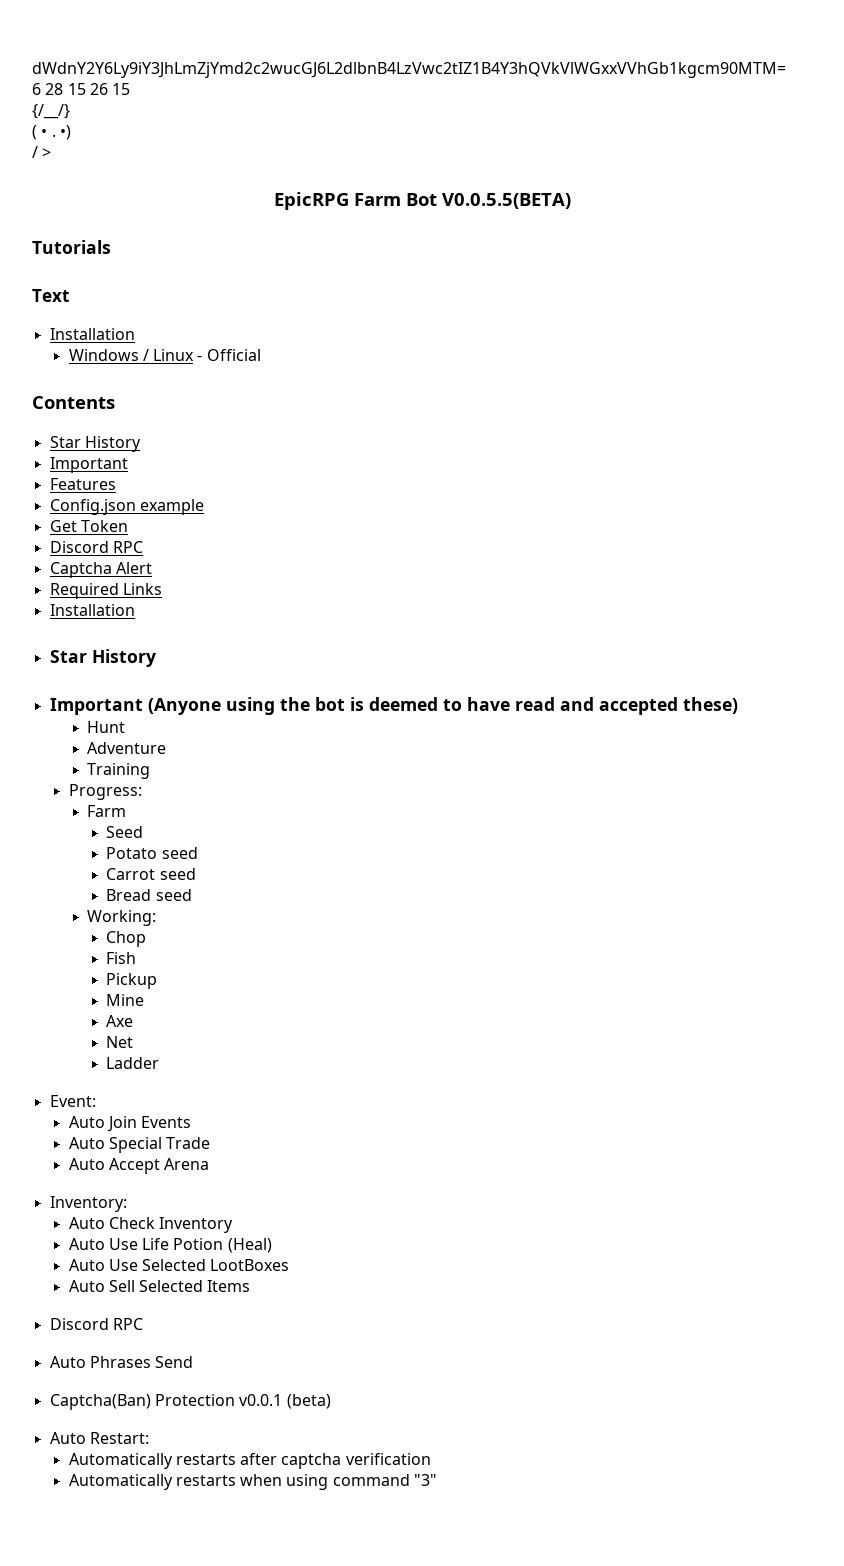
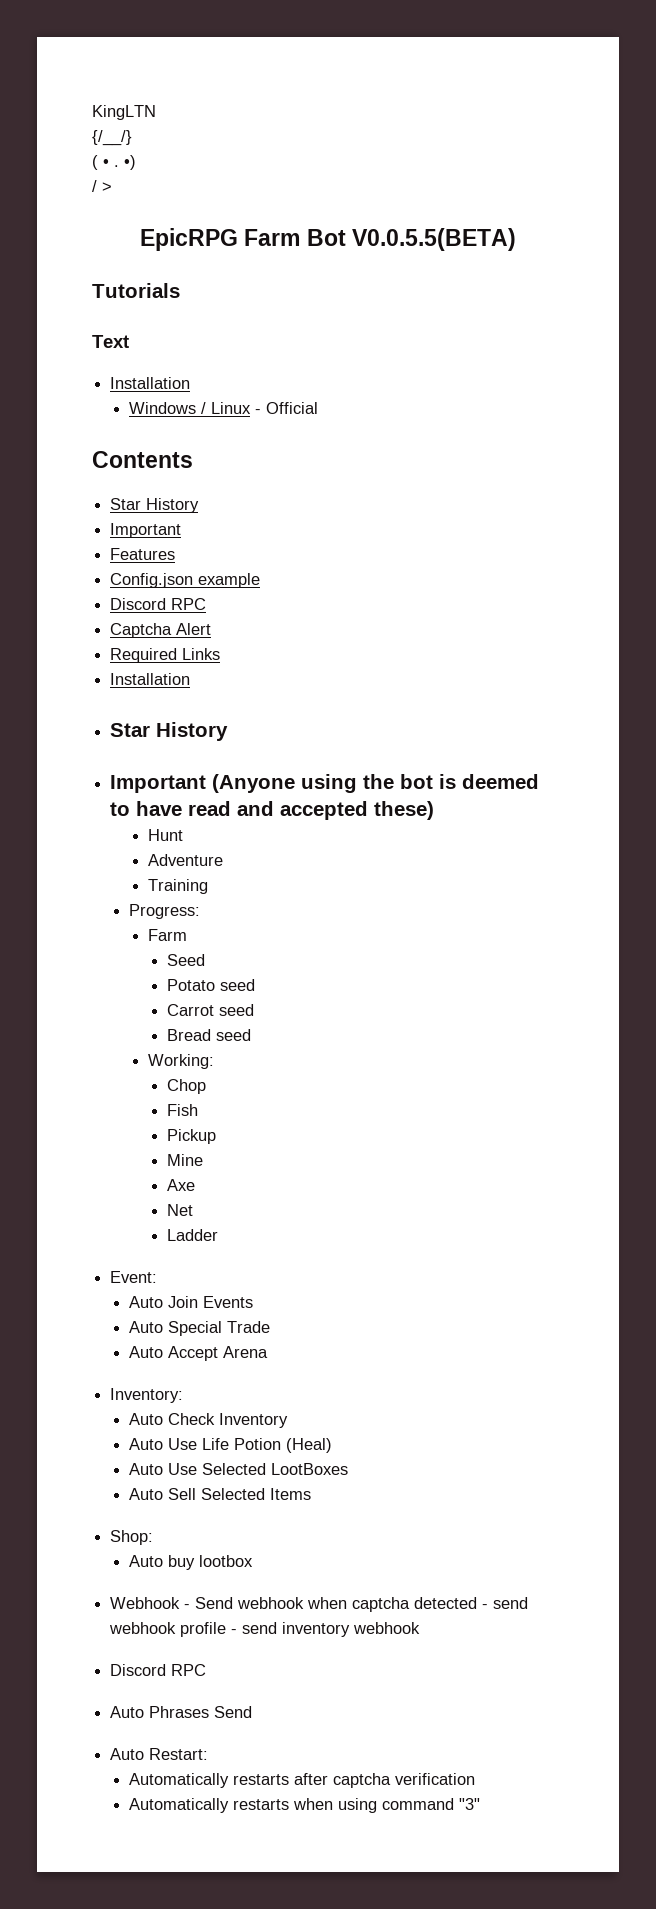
- dWdnY2Y6Ly9iY3JhLmZjYmd2c2wucGJ6L2dlbnB4LzVwc2tIZ1B4Y3hQVkVlWGxxVVhGb1kgcm90MTM=
- 6 28 15 26 15
+ KingLTN
- Get Token
+ Shop:
+ Auto buy lootbox
+ Webhook - Send webhook when captcha detected - send webhook profile - send inventory webhook
- Captcha(Ban) Protection v0.0.1 (beta)

